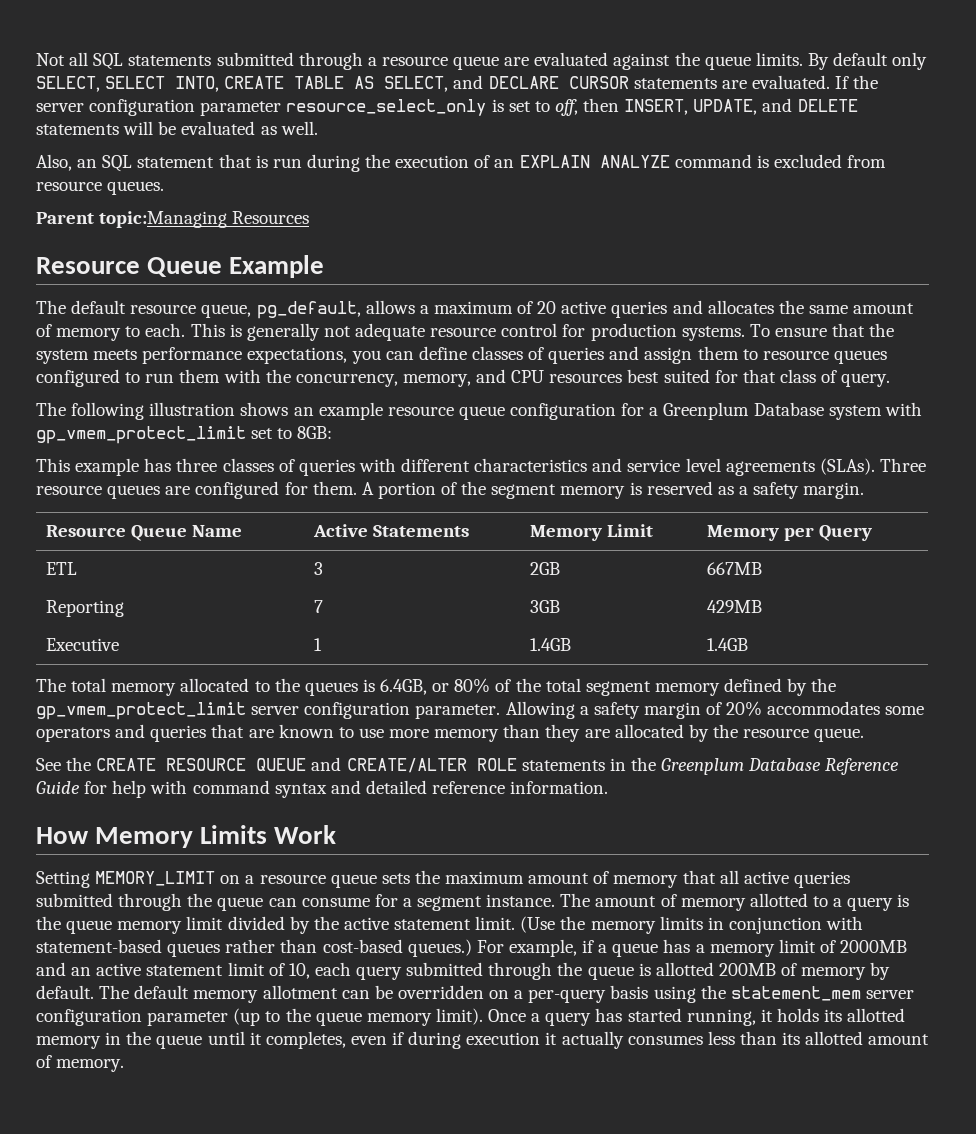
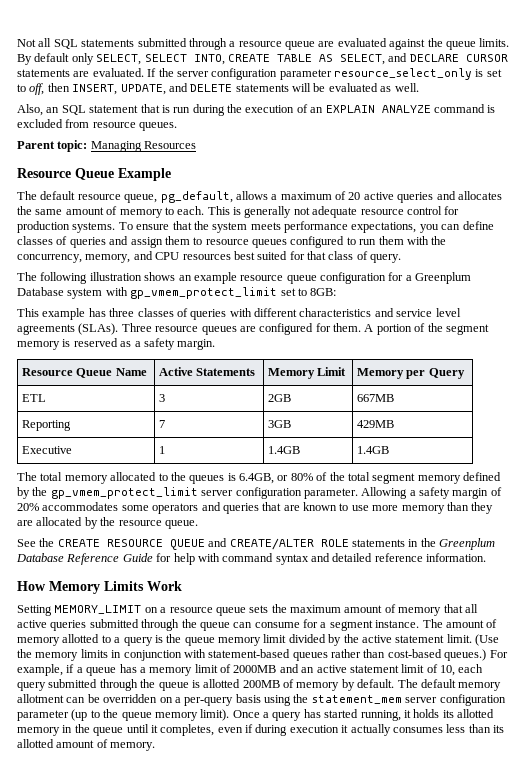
- Parent topic:Managing Resources
+ Parent topic: Managing Resources

